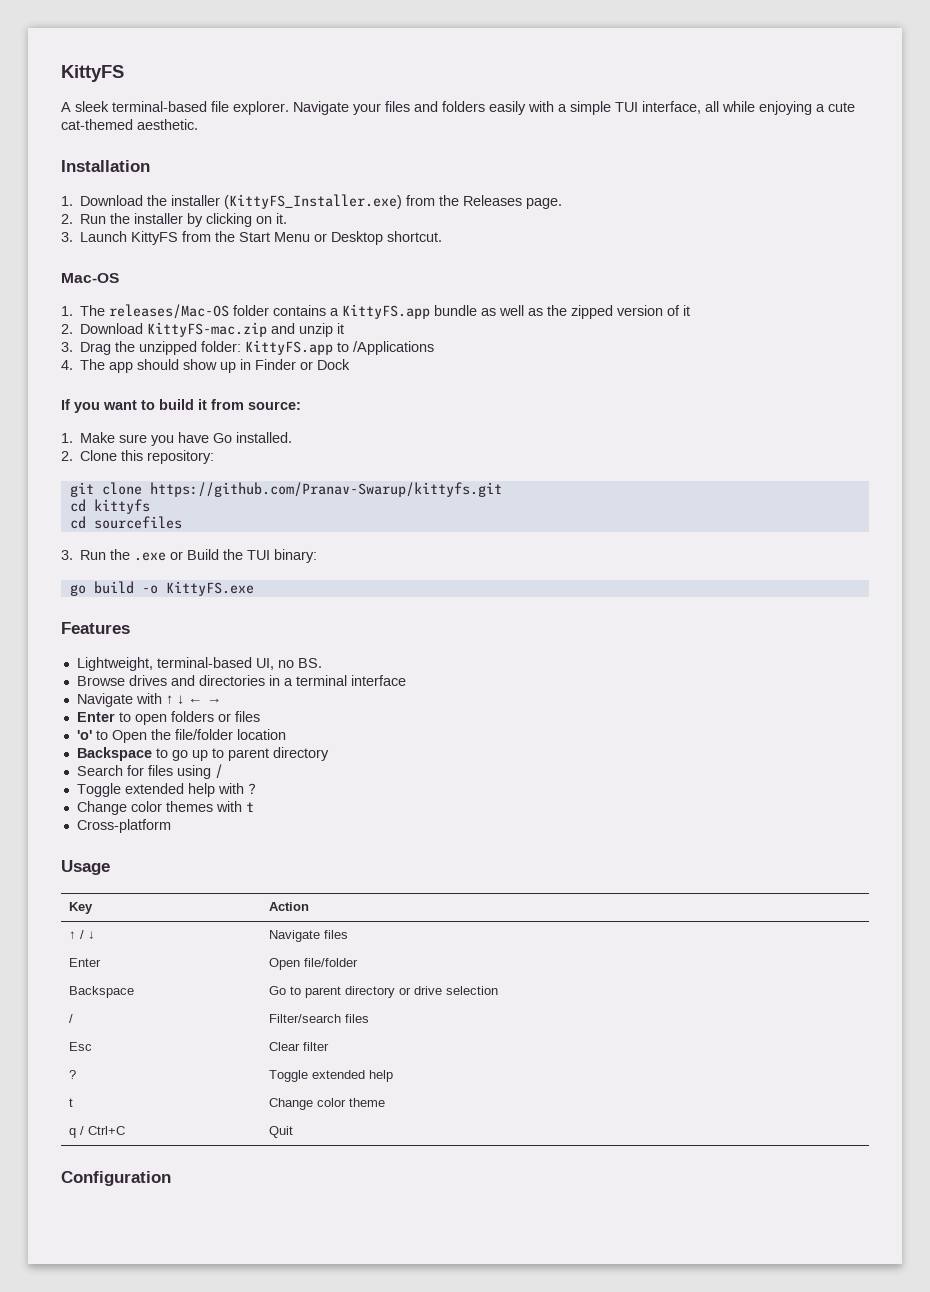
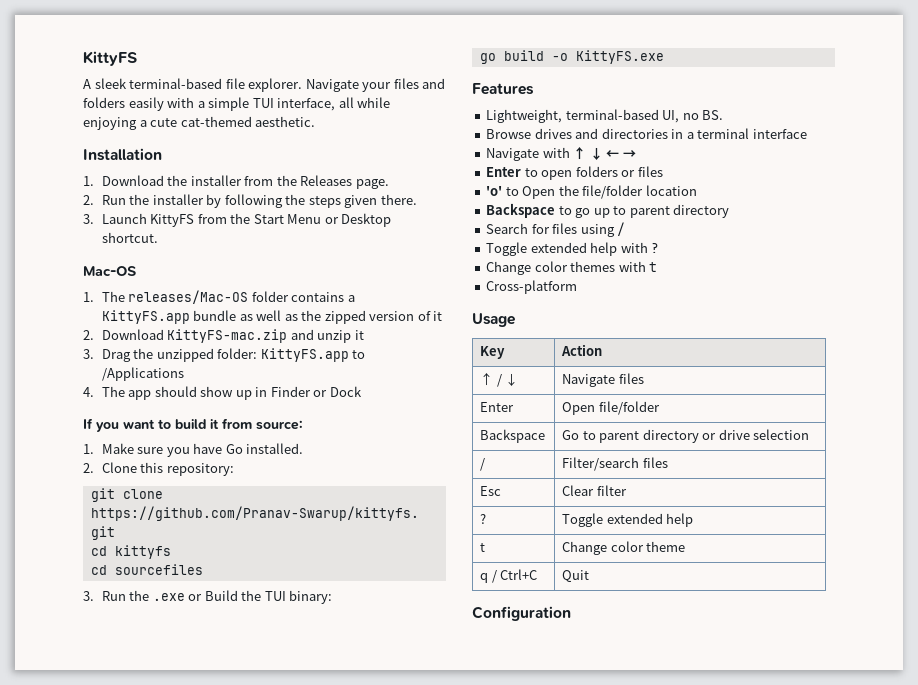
- 1. Download the installer (KittyFS_Installer.exe) from the Releases page.
+ 1. Download the installer from the Releases page.
- 2. Run the installer by clicking on it.
+ 2. Run the installer by following the steps given there.

